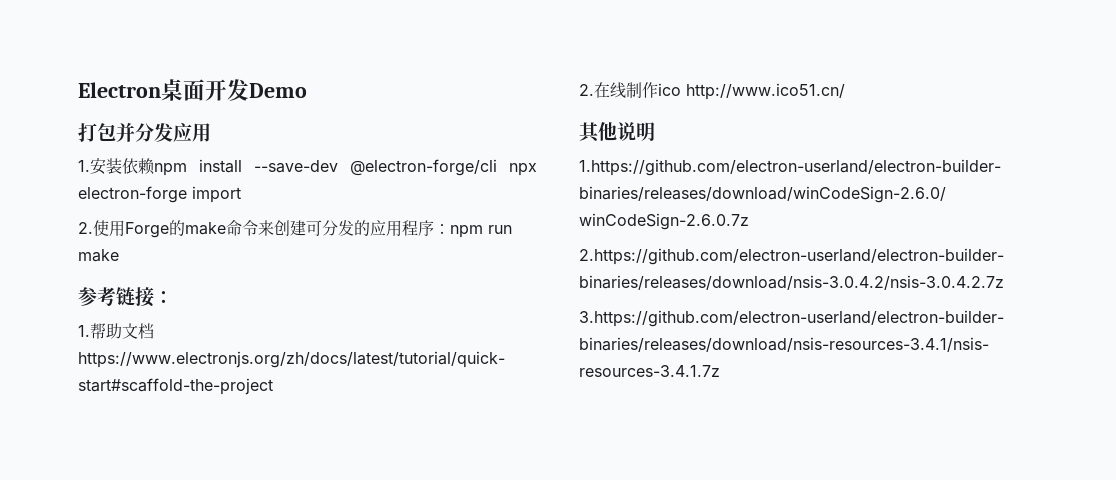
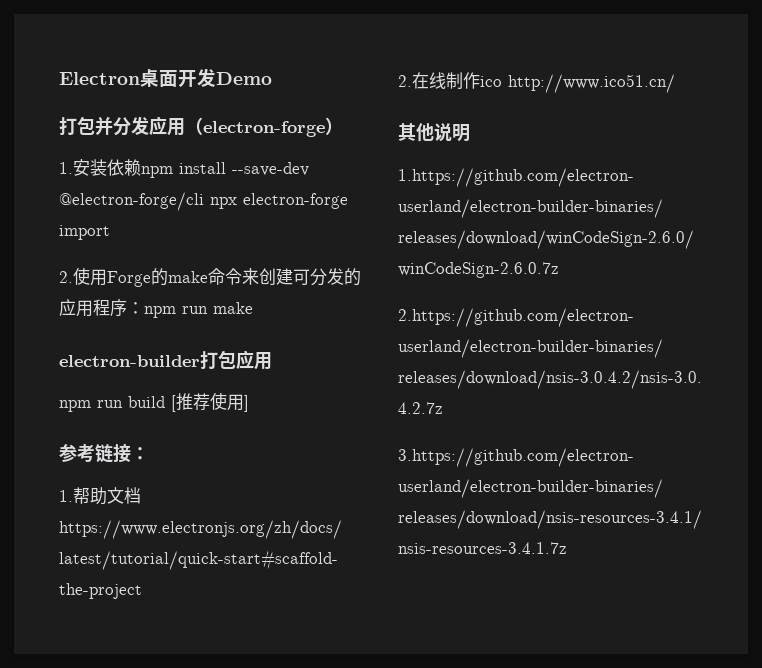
- 打包并分发应用
+ 打包并分发应用（electron-forge）
+ electron-builder打包应用
+ npm run build [推荐使用]

